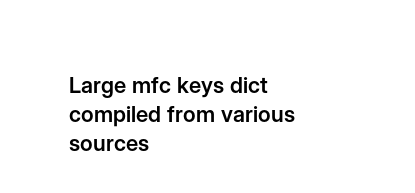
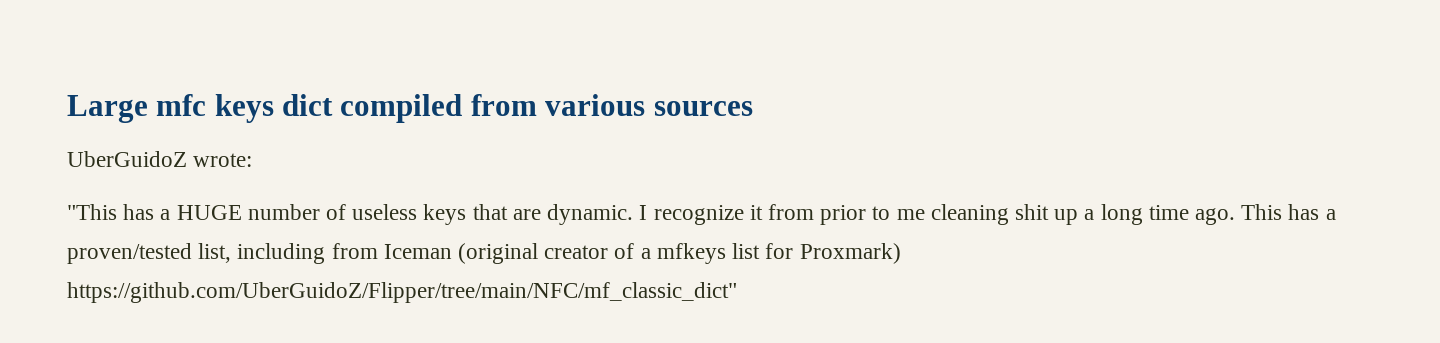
+ UberGuidoZ wrote:
+ "This has a HUGE number of useless keys that are dynamic. I recognize it from prior to me cleaning shit up a long time ago. This has a proven/tested list, including from Iceman (original creator of a mfkeys list for Proxmark) https://github.com/UberGuidoZ/Flipper/tree/main/NFC/mf_classic_dict"

